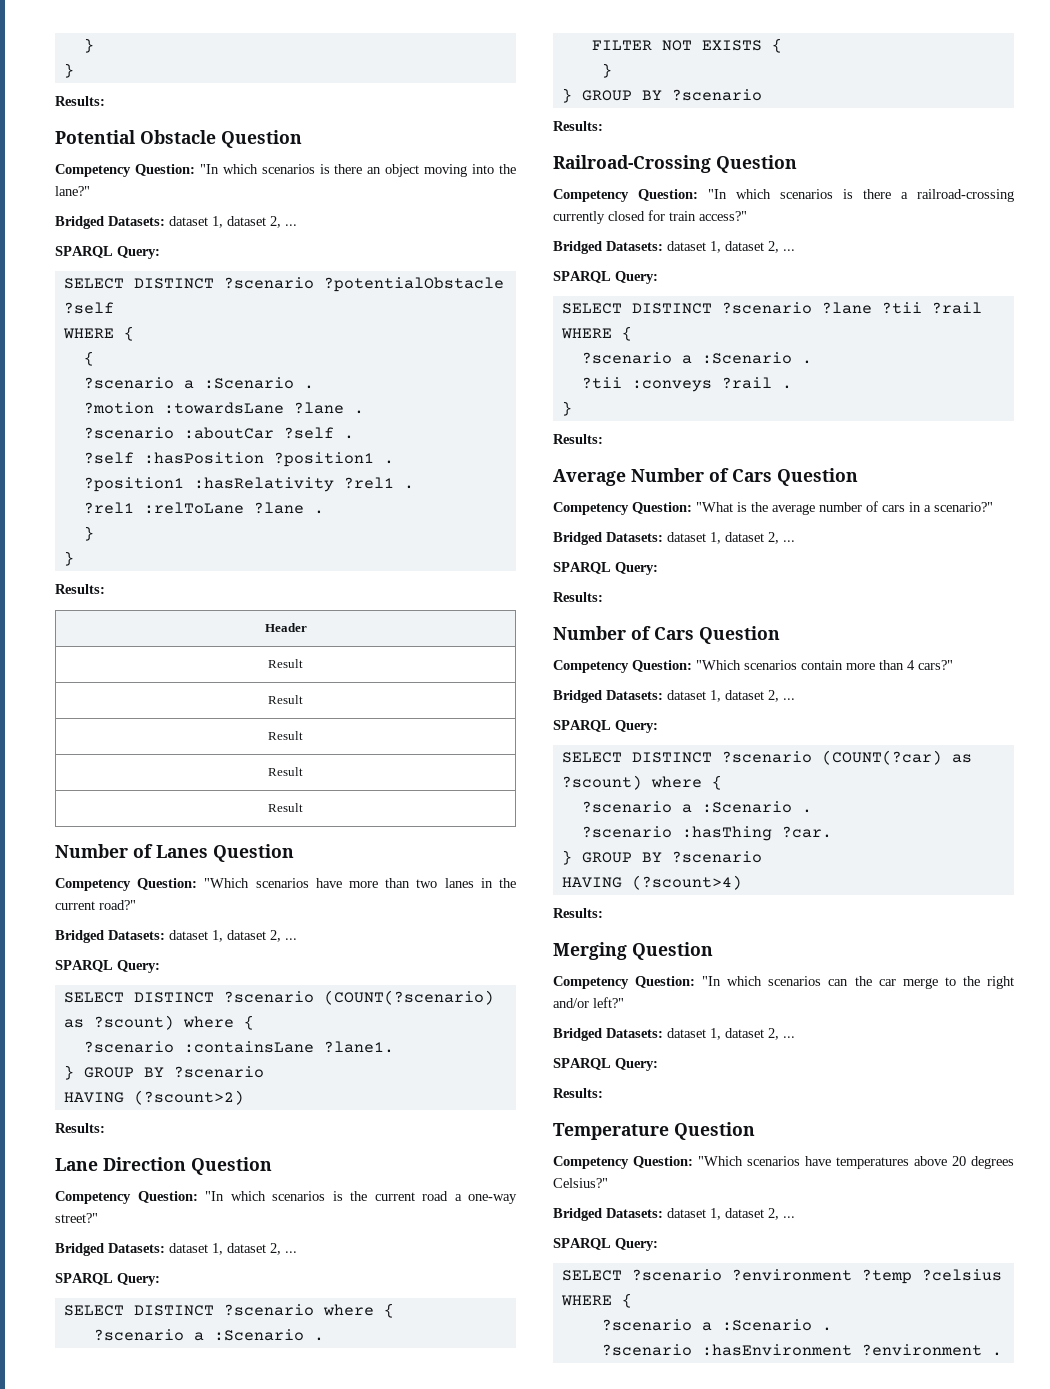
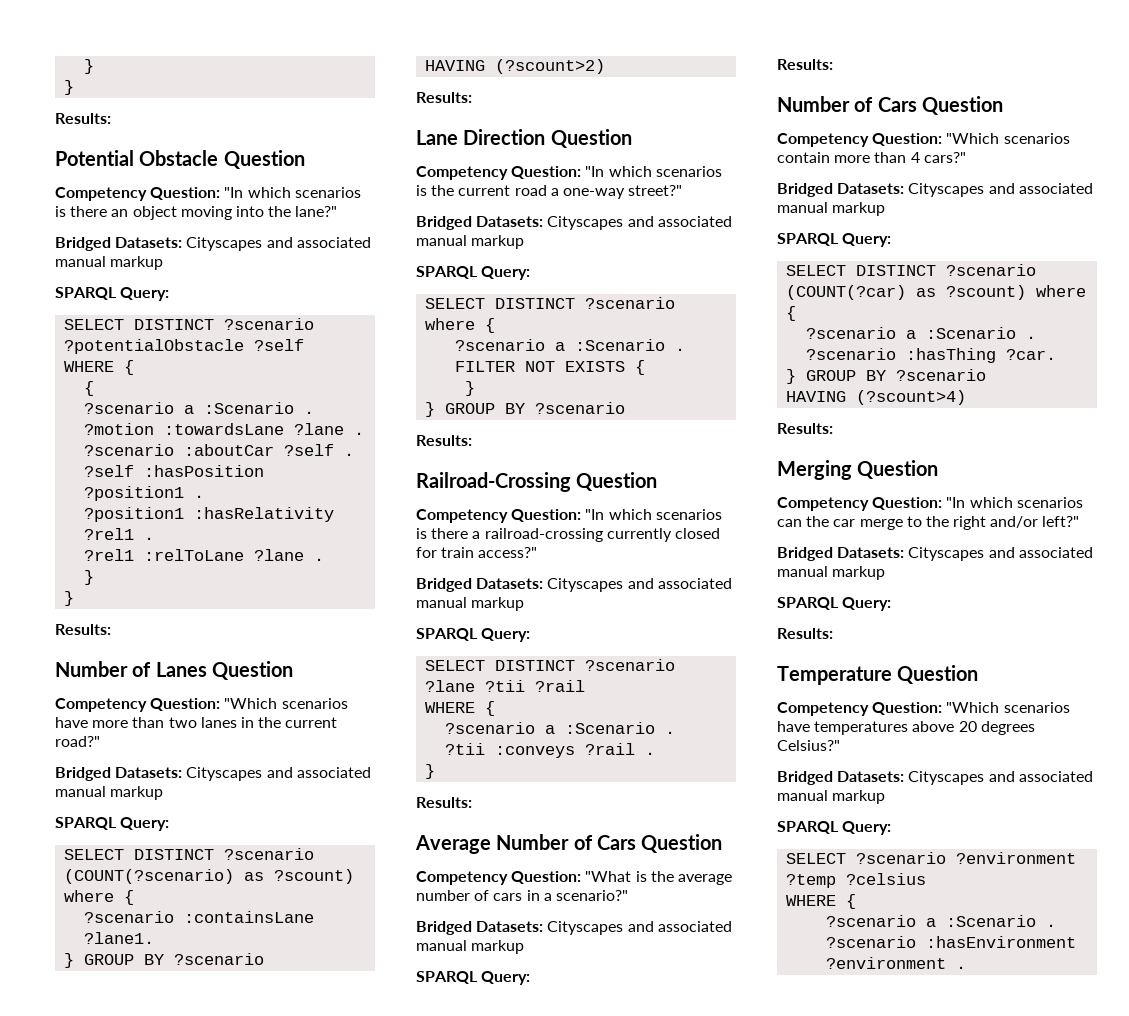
  Competency Question: "In which scenarios is there an object moving into the lane?"
- Bridged Datasets: dataset 1, dataset 2, ...
+ Bridged Datasets: Cityscapes and associated manual markup
- Header
- Result
- Result
- Result
- Result
- Result
  Competency Question: "Which scenarios have more than two lanes in the current road?"
- Bridged Datasets: dataset 1, dataset 2, ...
+ Bridged Datasets: Cityscapes and associated manual markup
  Competency Question: "In which scenarios is the current road a one-way street?"
- Bridged Datasets: dataset 1, dataset 2, ...
+ Bridged Datasets: Cityscapes and associated manual markup
  Competency Question: "In which scenarios is there a railroad-crossing currently closed for train access?"
- Bridged Datasets: dataset 1, dataset 2, ...
+ Bridged Datasets: Cityscapes and associated manual markup
  Competency Question: "What is the average number of cars in a scenario?"
- Bridged Datasets: dataset 1, dataset 2, ...
+ Bridged Datasets: Cityscapes and associated manual markup
  Competency Question: "Which scenarios contain more than 4 cars?"
- Bridged Datasets: dataset 1, dataset 2, ...
+ Bridged Datasets: Cityscapes and associated manual markup
  Competency Question: "In which scenarios can the car merge to the right and/or left?"
- Bridged Datasets: dataset 1, dataset 2, ...
+ Bridged Datasets: Cityscapes and associated manual markup
  Competency Question: "Which scenarios have temperatures above 20 degrees Celsius?"
- Bridged Datasets: dataset 1, dataset 2, ...
+ Bridged Datasets: Cityscapes and associated manual markup

